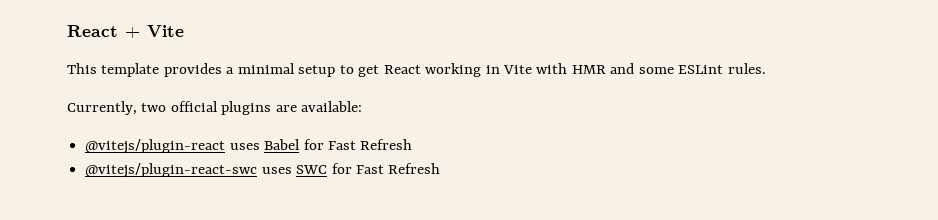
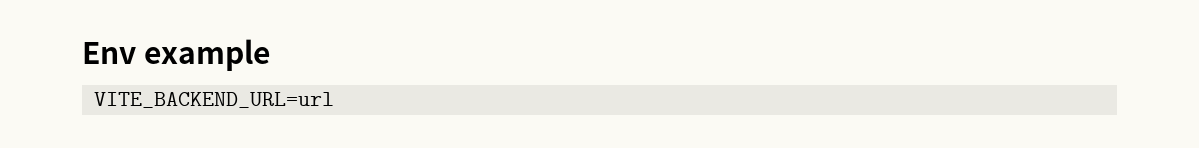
- React + Vite
- This template provides a minimal setup to get React working in Vite with HMR and some ESLint rules.
- Currently, two official plugins are available:
- @vitejs/plugin-react uses Babel for Fast Refresh
- @vitejs/plugin-react-swc uses SWC for Fast Refresh
+ Env example
+ VITE_BACKEND_URL=url

